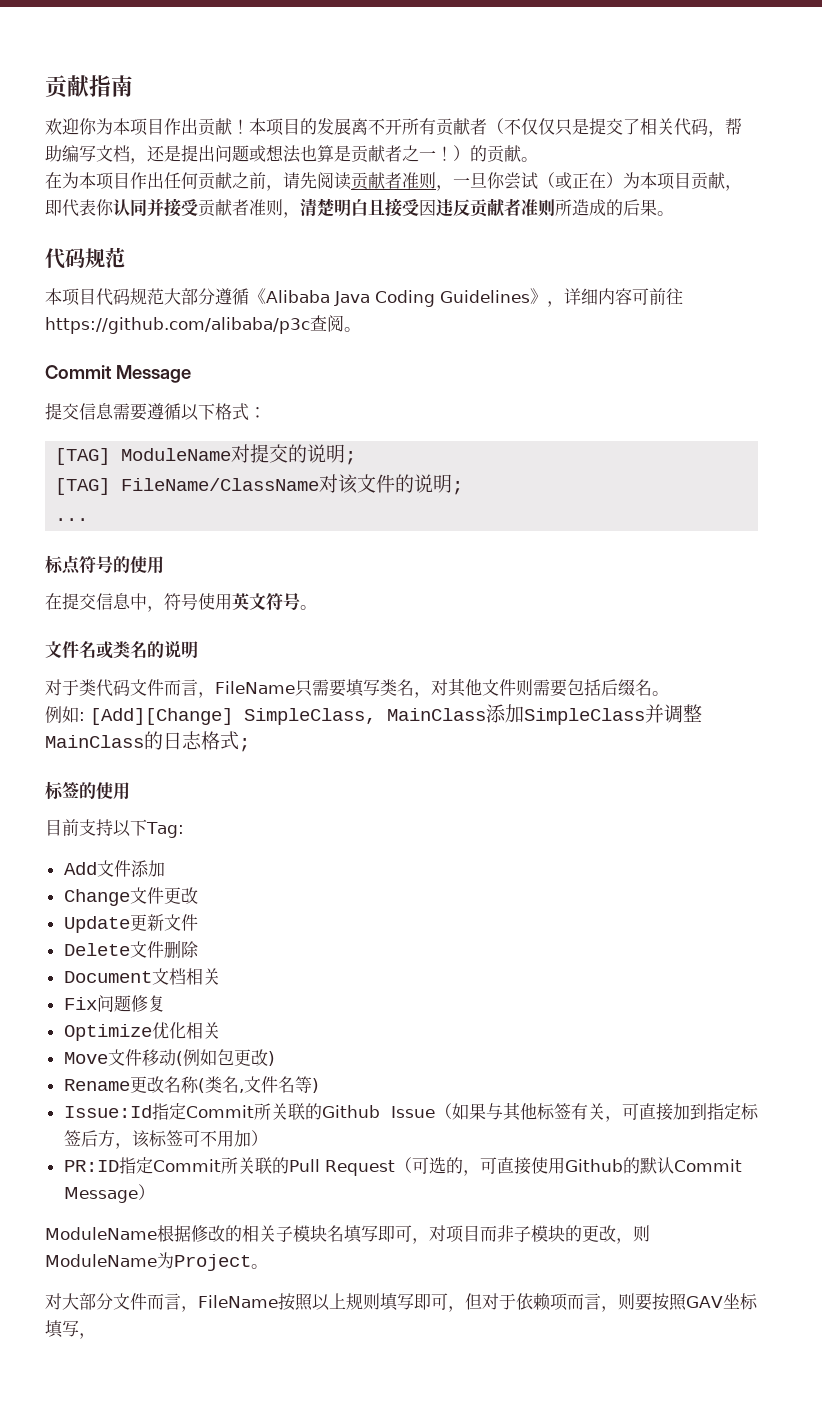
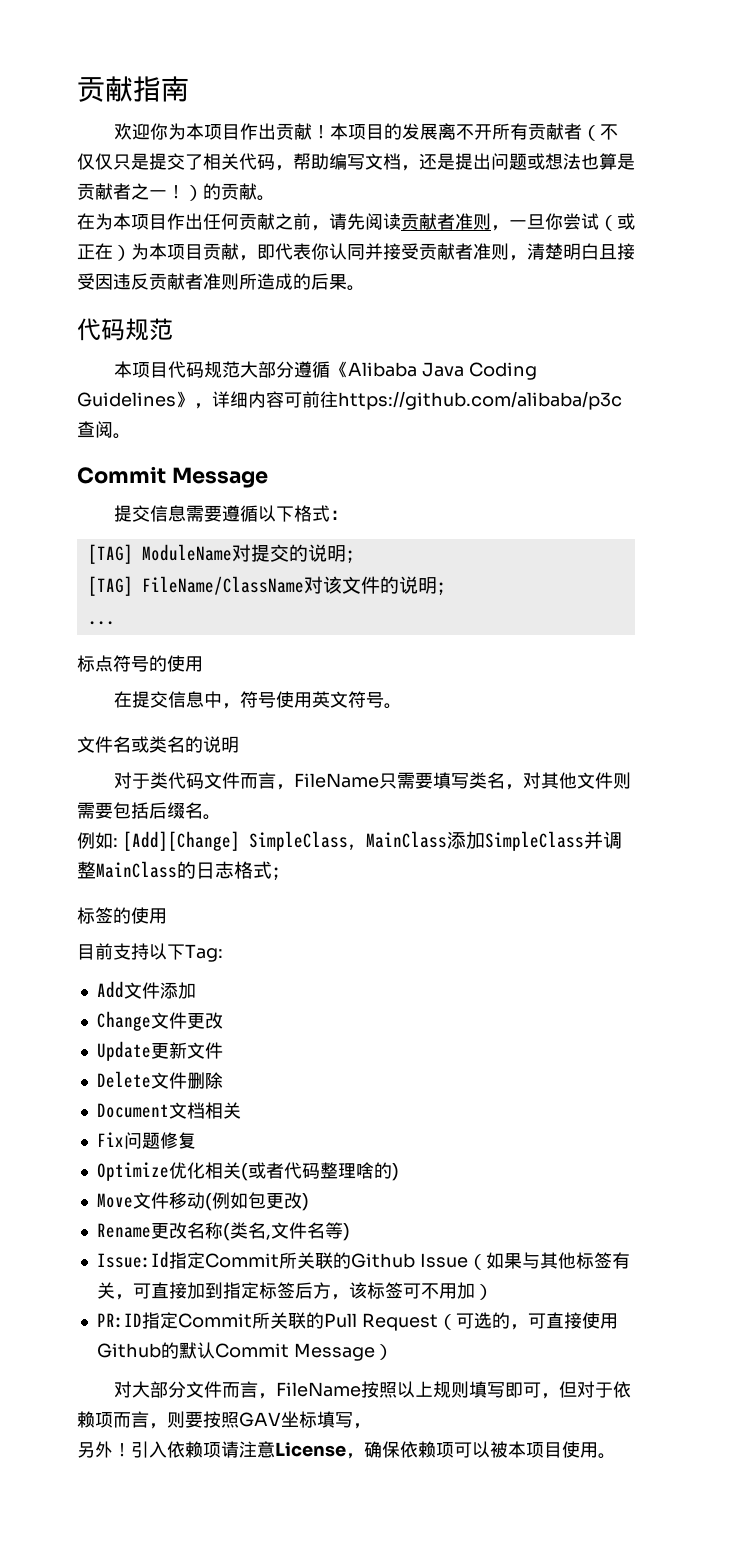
- Optimize优化相关
+ Optimize优化相关(或者代码整理啥的)
- ModuleName根据修改的相关子模块名填写即可，对项目而非子模块的更改，则ModuleName为Project。
+ 另外！引入依赖项请注意License，确保依赖项可以被本项目使用。

